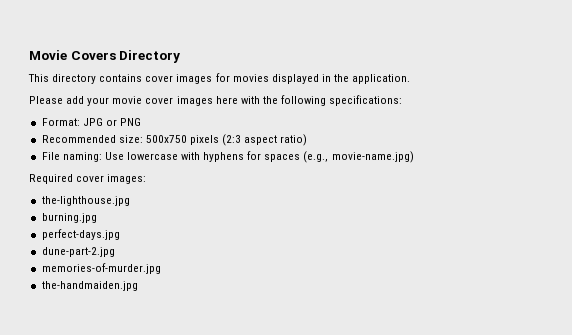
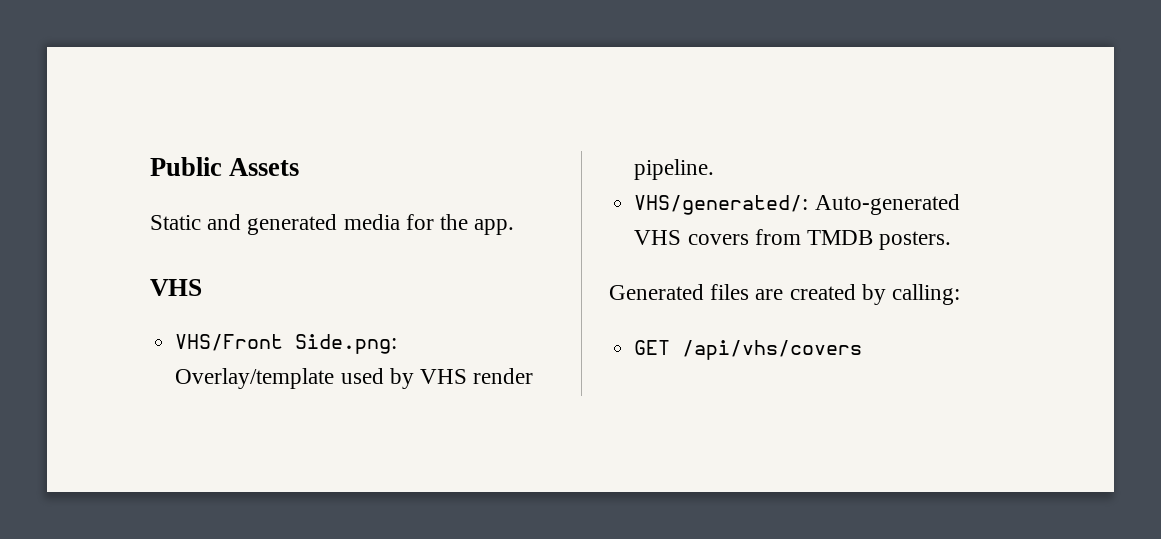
- Movie Covers Directory
- This directory contains cover images for movies displayed in the application.
- Please add your movie cover images here with the following specifications:
- Format: JPG or PNG
- Recommended size: 500x750 pixels (2:3 aspect ratio)
- File naming: Use lowercase with hyphens for spaces (e.g., movie-name.jpg)
- Required cover images:
- the-lighthouse.jpg
- burning.jpg
- perfect-days.jpg
- dune-part-2.jpg
- memories-of-murder.jpg
- the-handmaiden.jpg
+ Public Assets
+ Static and generated media for the app.
+ VHS
+ VHS/Front Side.png: Overlay/template used by VHS render pipeline.
+ VHS/generated/: Auto-generated VHS covers from TMDB posters.
+ Generated files are created by calling:
+ GET /api/vhs/covers

